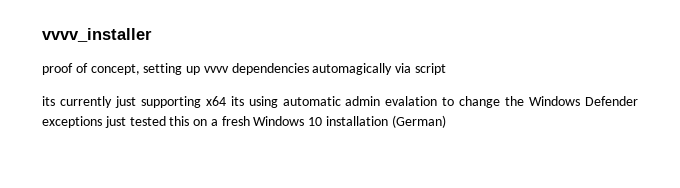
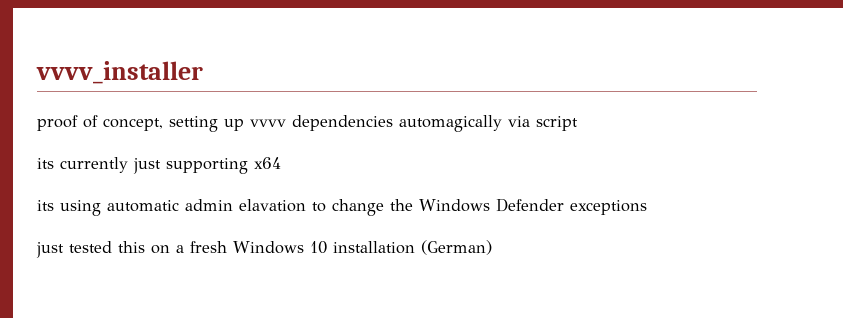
- its currently just supporting x64 its using automatic admin evalation to change the Windows Defender exceptions just tested this on a fresh Windows 10 installation (German)
+ its currently just supporting x64
+ its using automatic admin elavation to change the Windows Defender exceptions
+ just tested this on a fresh Windows 10 installation (German)

